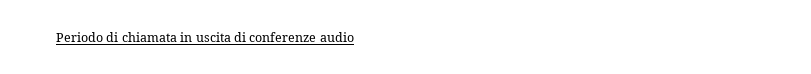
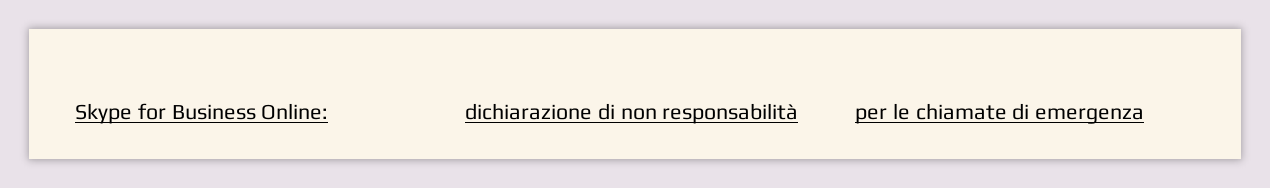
- Periodo di chiamata in uscita di conferenze audio
+ Skype for Business Online: dichiarazione di non responsabilità per le chiamate di emergenza

